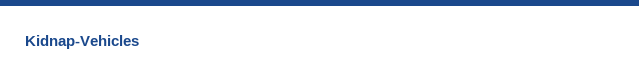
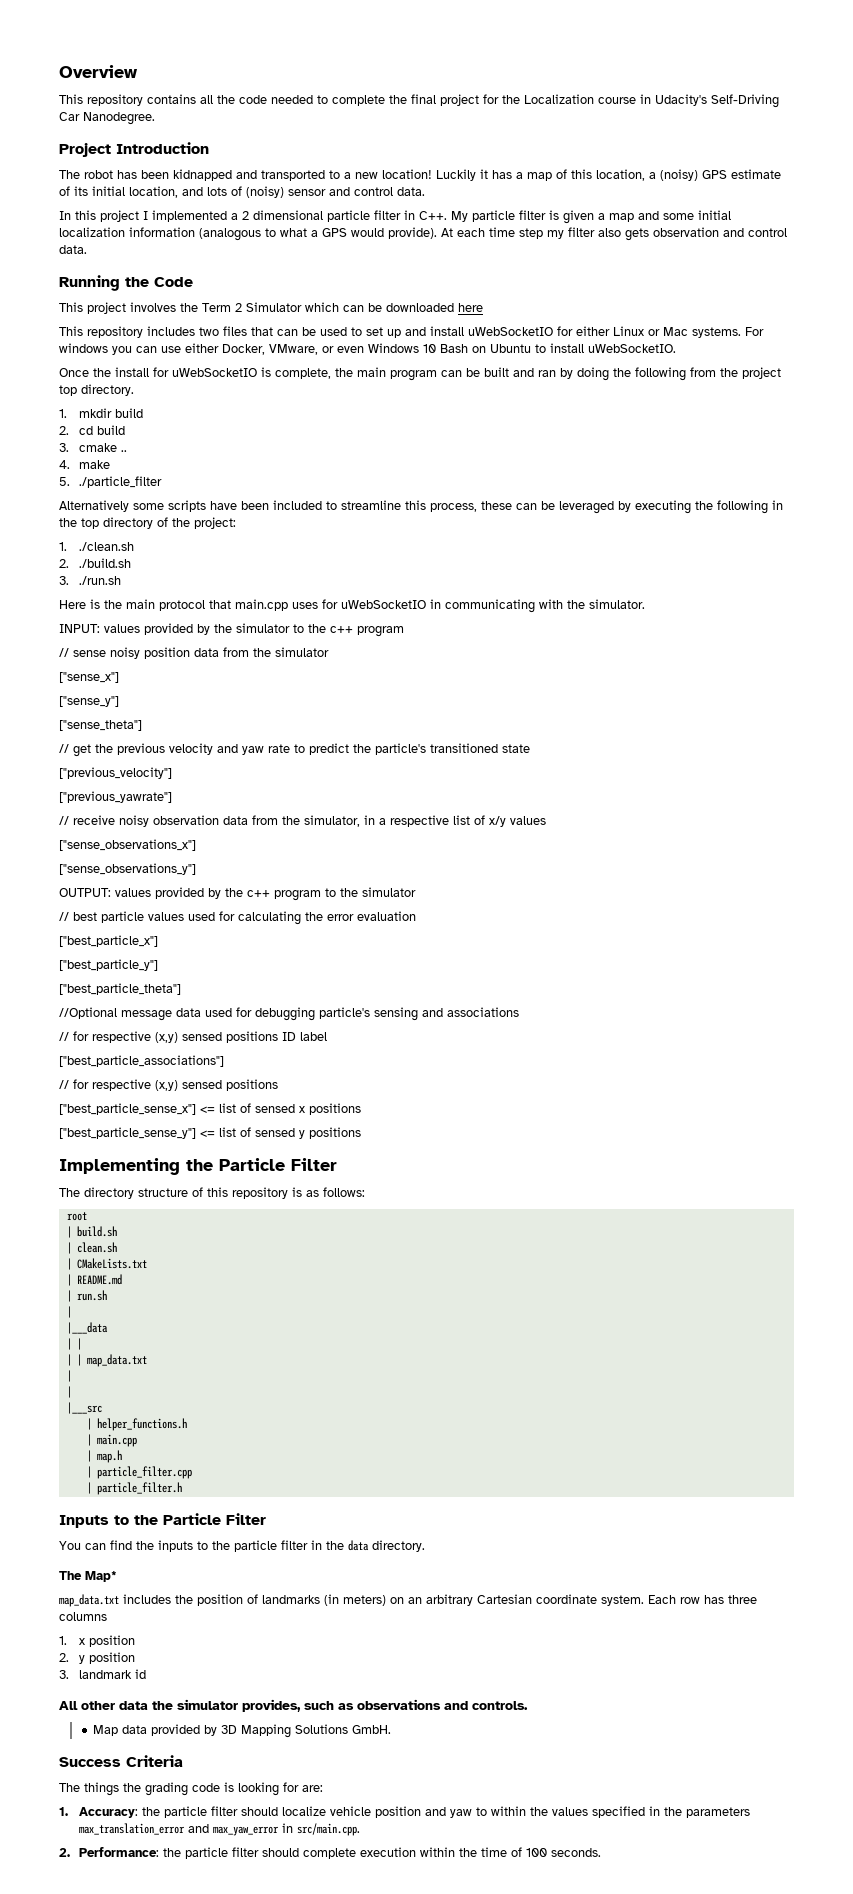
- Kidnap-Vehicles
+ Overview
+ This repository contains all the code needed to complete the final project for the Localization course in Udacity's Self-Driving Car Nanodegree.
+ Project Introduction
+ The robot has been kidnapped and transported to a new location! Luckily it has a map of this location, a (noisy) GPS estimate of its initial location, and lots of (noisy) sensor and control data.
+ In this project I implemented a 2 dimensional particle filter in C++. My particle filter is given a map and some initial localization information (analogous to what a GPS would provide). At each time step my filter also gets observation and control data.
+ Running the Code
+ This project involves the Term 2 Simulator which can be downloaded here
+ This repository includes two files that can be used to set up and install uWebSocketIO for either Linux or Mac systems. For windows you can use either Docker, VMware, or even Windows 10 Bash on Ubuntu to install uWebSocketIO.
+ Once the install for uWebSocketIO is complete, the main program can be built and ran by doing the following from the project top directory.
+ 1. mkdir build
+ 2. cd build
+ 3. cmake ..
+ 4. make
+ 5. ./particle_filter
+ Alternatively some scripts have been included to streamline this process, these can be leveraged by executing the following in the top directory of the project:
+ 1. ./clean.sh
+ 2. ./build.sh
+ 3. ./run.sh
+ Here is the main protocol that main.cpp uses for uWebSocketIO in communicating with the simulator.
+ INPUT: values provided by the simulator to the c++ program
+ // sense noisy position data from the simulator
+ ["sense_x"]
+ ["sense_y"]
+ ["sense_theta"]
+ // get the previous velocity and yaw rate to predict the particle's transitioned state
+ ["previous_velocity"]
+ ["previous_yawrate"]
+ // receive noisy observation data from the simulator, in a respective list of x/y values
+ ["sense_observations_x"]
+ ["sense_observations_y"]
+ OUTPUT: values provided by the c++ program to the simulator
+ // best particle values used for calculating the error evaluation
+ ["best_particle_x"]
+ ["best_particle_y"]
+ ["best_particle_theta"]
+ //Optional message data used for debugging particle's sensing and associations
+ // for respective (x,y) sensed positions ID label
+ ["best_particle_associations"]
+ // for respective (x,y) sensed positions
+ ["best_particle_sense_x"] <= list of sensed x positions
+ ["best_particle_sense_y"] <= list of sensed y positions
+ Implementing the Particle Filter
+ The directory structure of this repository is as follows:
+ root
+ | build.sh
+ | clean.sh
+ | CMakeLists.txt
+ | README.md
+ | run.sh
+ |
+ |___data
+ | |
+ | | map_data.txt
+ |
+ |
+ |___src
+ | helper_functions.h
+ | main.cpp
+ | map.h
+ | particle_filter.cpp
+ | particle_filter.h
+ Inputs to the Particle Filter
+ You can find the inputs to the particle filter in the data directory.
+ The Map*
+ map_data.txt includes the position of landmarks (in meters) on an arbitrary Cartesian coordinate system. Each row has three columns
+ 1. x position
+ 2. y position
+ 3. landmark id
+ All other data the simulator provides, such as observations and controls.
+ Map data provided by 3D Mapping Solutions GmbH.
+ Success Criteria
+ The things the grading code is looking for are:
+ 1. Accuracy: the particle filter should localize vehicle position and yaw to within the values specified in the parameters max_translation_error and max_yaw_error in src/main.cpp.
+ 2. Performance: the particle filter should complete execution within the time of 100 seconds.

